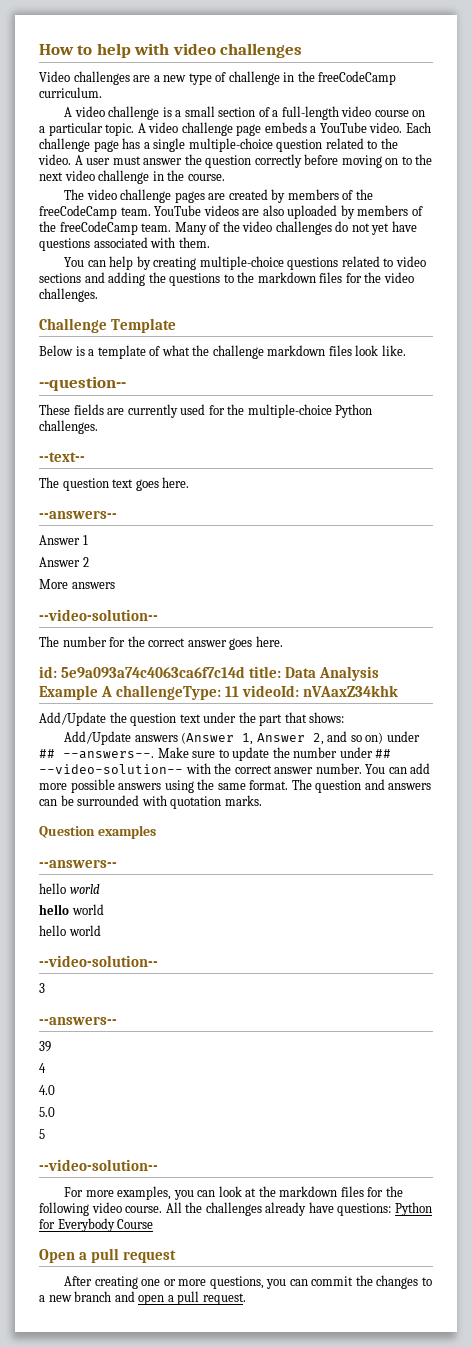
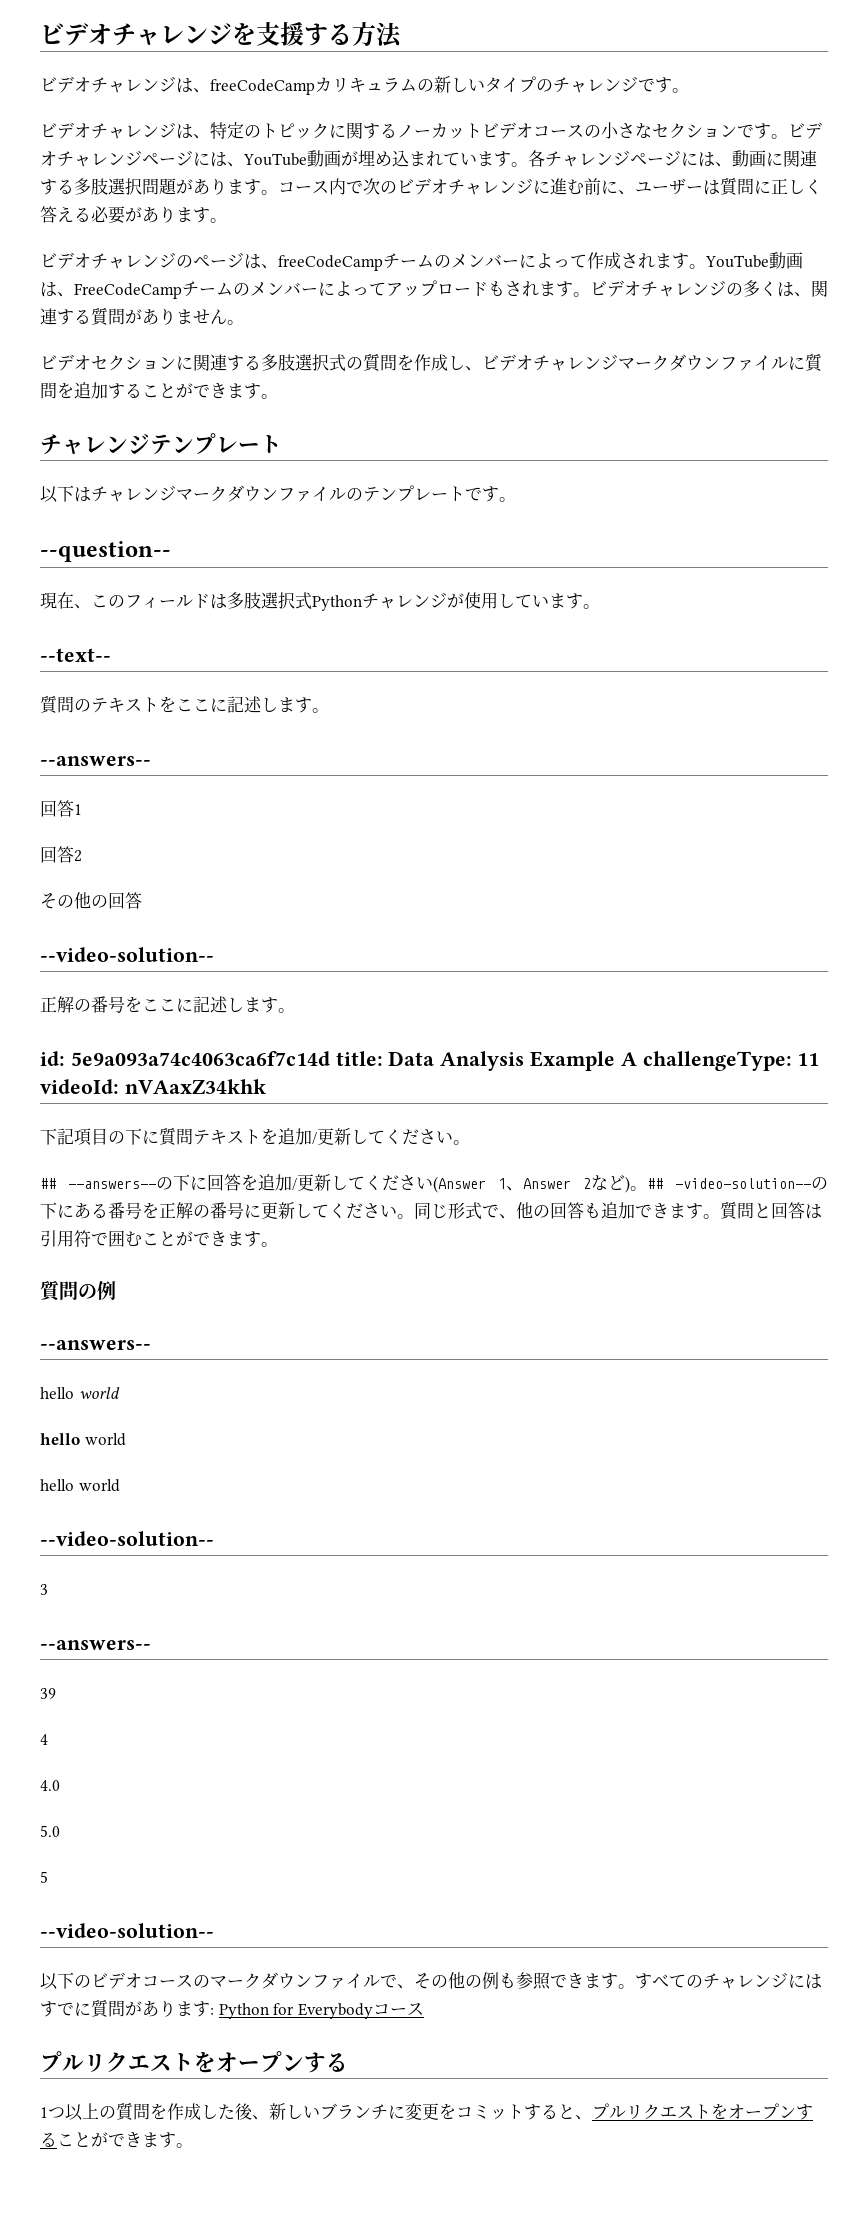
- How to help with video challenges
- Video challenges are a new type of challenge in the freeCodeCamp curriculum.
- A video challenge is a small section of a full-length video course on a particular topic. A video challenge page embeds a YouTube video. Each challenge page has a single multiple-choice question related to the video. A user must answer the question correctly before moving on to the next video challenge in the course.
- The video challenge pages are created by members of the freeCodeCamp team. YouTube videos are also uploaded by members of the freeCodeCamp team. Many of the video challenges do not yet have questions associated with them.
- You can help by creating multiple-choice questions related to video sections and adding the questions to the markdown files for the video challenges.
- Challenge Template
- Below is a template of what the challenge markdown files look like.
+ ビデオチャレンジを支援する方法
+ ビデオチャレンジは、freeCodeCampカリキュラムの新しいタイプのチャレンジです。
+ ビデオチャレンジは、特定のトピックに関するノーカットビデオコースの小さなセクションです。ビデオチャレンジページには、YouTube動画が埋め込まれています。各チャレンジページには、動画に関連する多肢選択問題があります。コース内で次のビデオチャレンジに進む前に、ユーザーは質問に正しく答える必要があります。
+ ビデオチャレンジのページは、freeCodeCampチームのメンバーによって作成されます。YouTube動画は、FreeCodeCampチームのメンバーによってアップロードもされます。ビデオチャレンジの多くは、関連する質問がありません。
+ ビデオセクションに関連する多肢選択式の質問を作成し、ビデオチャレンジマークダウンファイルに質問を追加することができます。
+ チャレンジテンプレート
+ 以下はチャレンジマークダウンファイルのテンプレートです。
  --question--
- These fields are currently used for the multiple-choice Python challenges.
+ 現在、このフィールドは多肢選択式Pythonチャレンジが使用しています。
  --text--
- The question text goes here.
+ 質問のテキストをここに記述します。
  --answers--
- Answer 1
+ 回答1
- Answer 2
+ 回答2
- More answers
+ その他の回答
  --video-solution--
- The number for the correct answer goes here.
+ 正解の番号をここに記述します。
- Add/Update the question text under the part that shows:
- Add/Update answers (Answer 1, Answer 2, and so on) under ## --answers--. Make sure to update the number under ## --video-solution-- with the correct answer number. You can add more possible answers using the same format. The question and answers can be surrounded with quotation marks.
- Question examples
+ 下記項目の下に質問テキストを追加/更新してください。
+ ## --answers--の下に回答を追加/更新してください(Answer 1、Answer 2など)。## -video-solution--の下にある番号を正解の番号に更新してください。同じ形式で、他の回答も追加できます。質問と回答は引用符で囲むことができます。
+ 質問の例
- For more examples, you can look at the markdown files for the following video course. All the challenges already have questions: Python for Everybody Course
- Open a pull request
- After creating one or more questions, you can commit the changes to a new branch and open a pull request.
+ 以下のビデオコースのマークダウンファイルで、その他の例も参照できます。すべてのチャレンジにはすでに質問があります: Python for Everybodyコース
+ プルリクエストをオープンする
+ 1つ以上の質問を作成した後、新しいブランチに変更をコミットすると、プルリクエストをオープンすることができます。

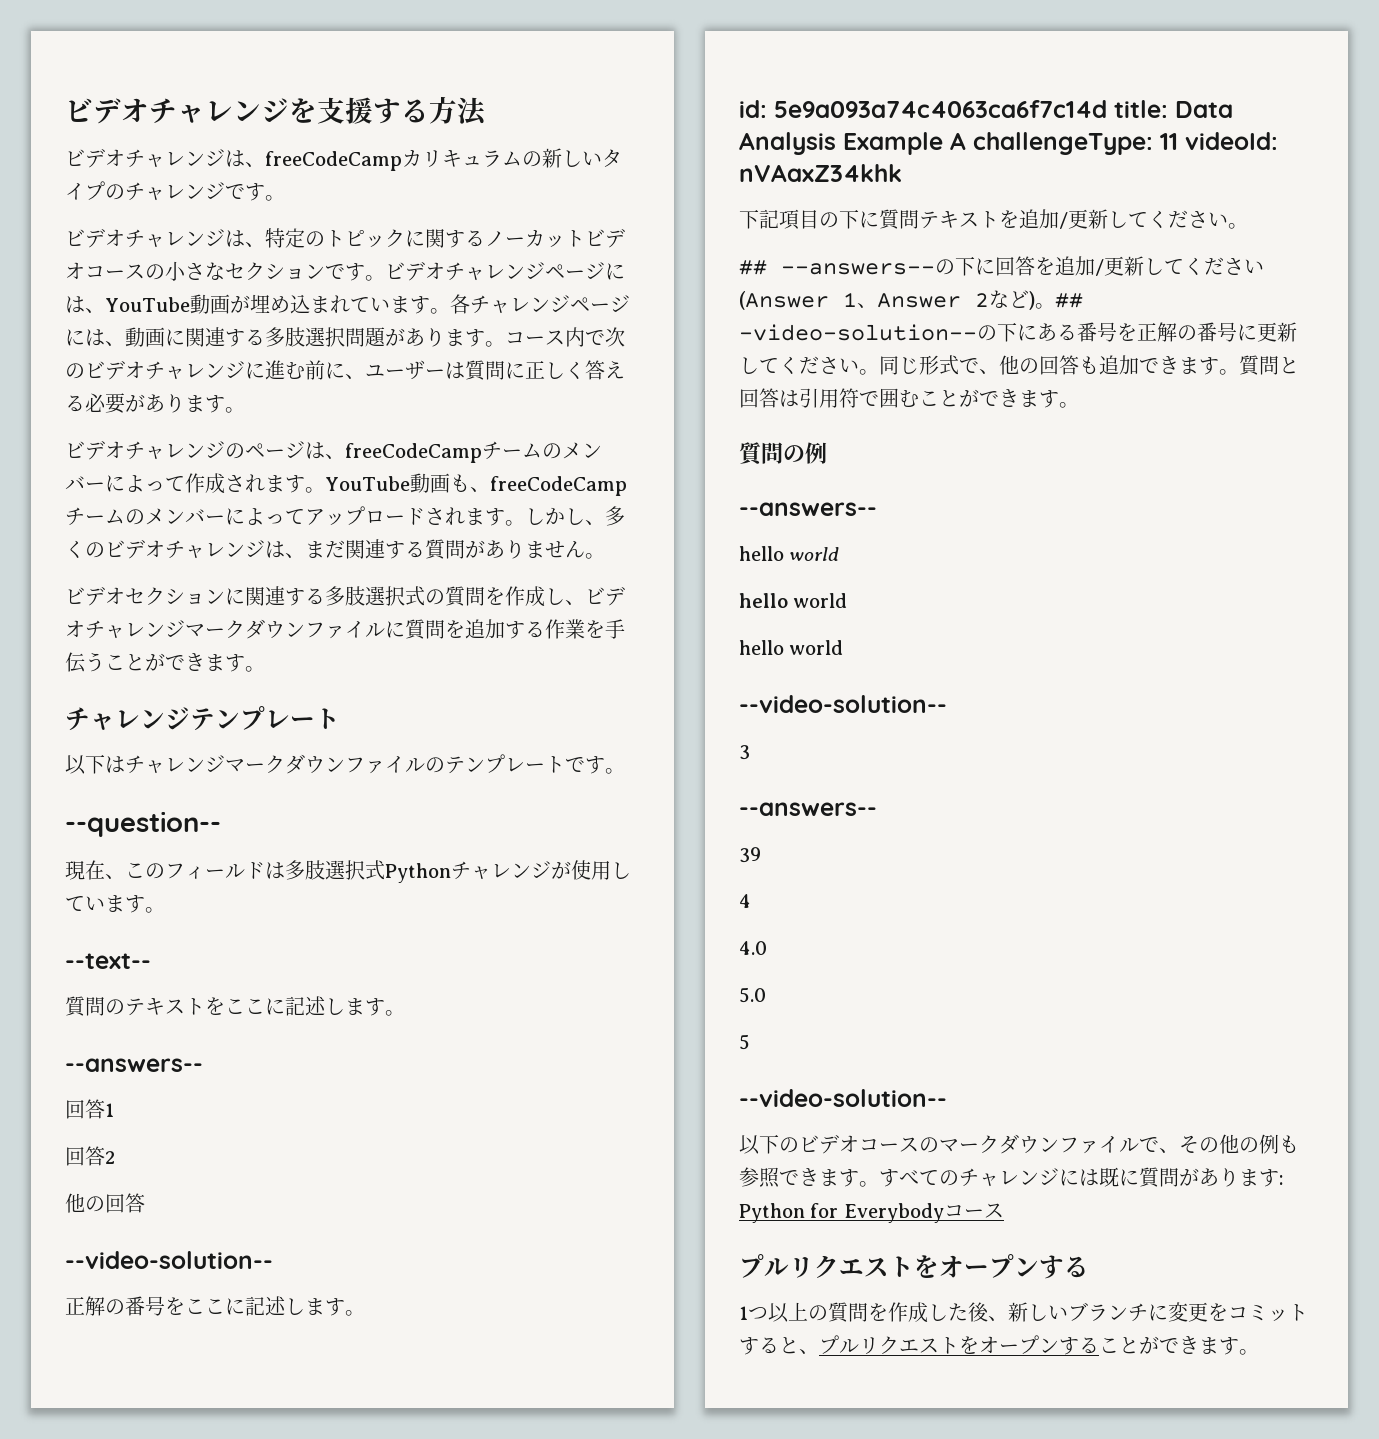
- YouTube動画は、FreeCodeCampチームのメンバーによってアップロードもされます。ビデオチャレンジの多くは、関連する質問がありません。
+ YouTube動画も、freeCodeCampチームのメンバーによってアップロードされます。しかし、多くのビデオチャレンジは、まだ関連する質問がありません。
- ビデオセクションに関連する多肢選択式の質問を作成し、ビデオチャレンジマークダウンファイルに質問を追加することができます。
+ ビデオセクションに関連する多肢選択式の質問を作成し、ビデオチャレンジマークダウンファイルに質問を追加する作業を手伝うことができます。
  回答2
- その他の回答
+ 他の回答
- すべてのチャレンジにはすでに質問があります: Python for Everybodyコース
+ すべてのチャレンジには既に質問があります: Python for Everybodyコース

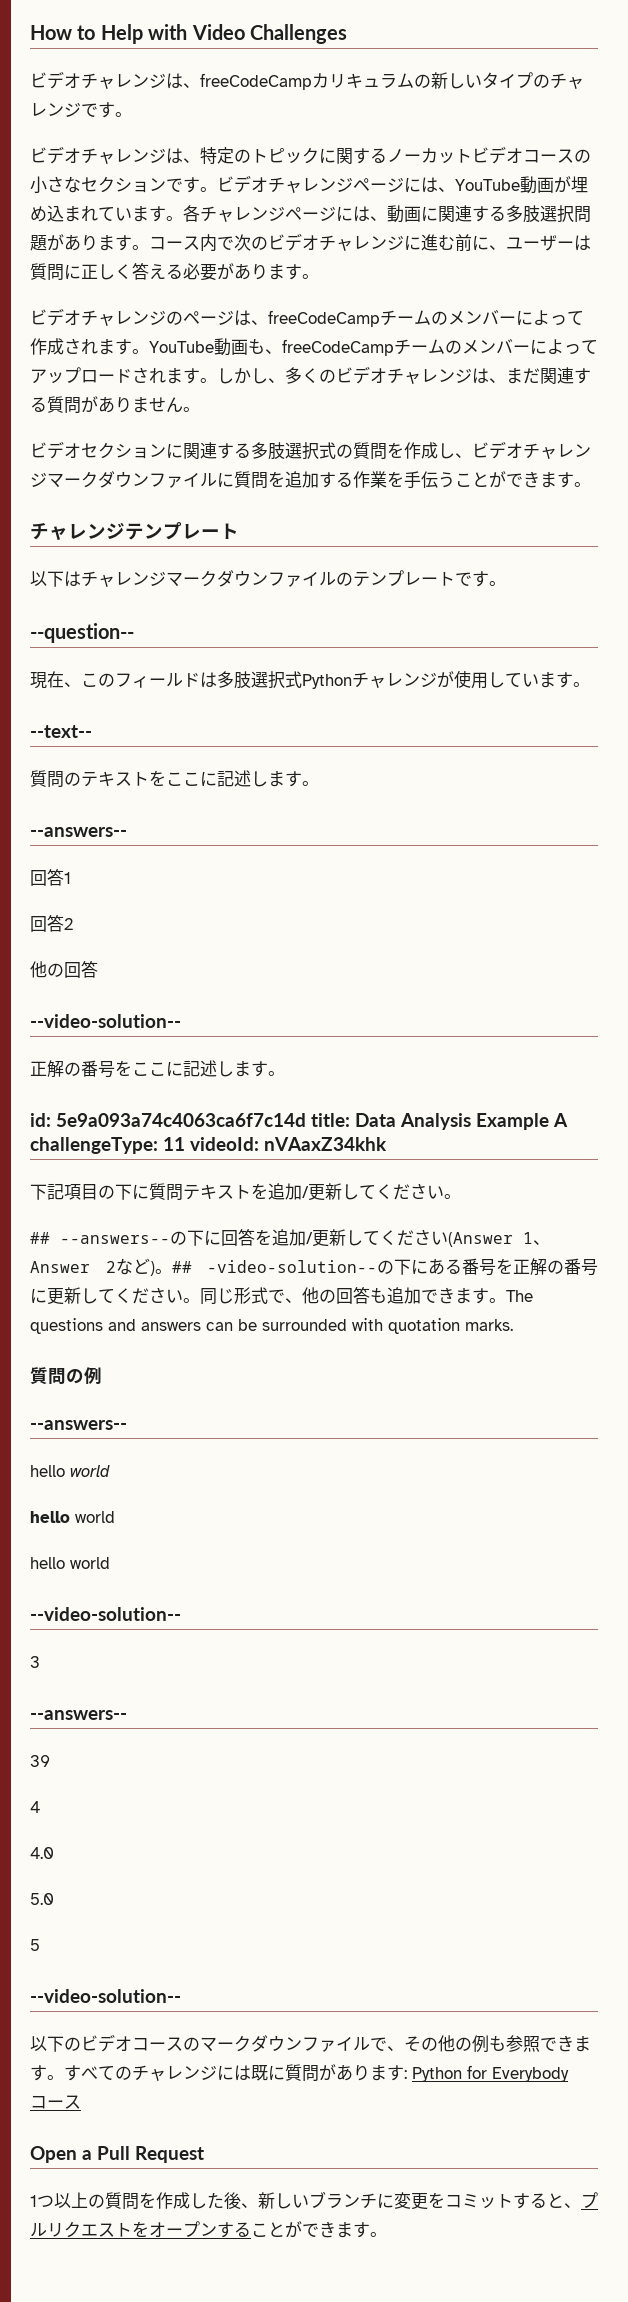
- ビデオチャレンジを支援する方法
+ How to Help with Video Challenges
- 質問と回答は引用符で囲むことができます。
+ The questions and answers can be surrounded with quotation marks.
  すべてのチャレンジには既に質問があります: Python for Everybodyコース
- プルリクエストをオープンする
+ Open a Pull Request

